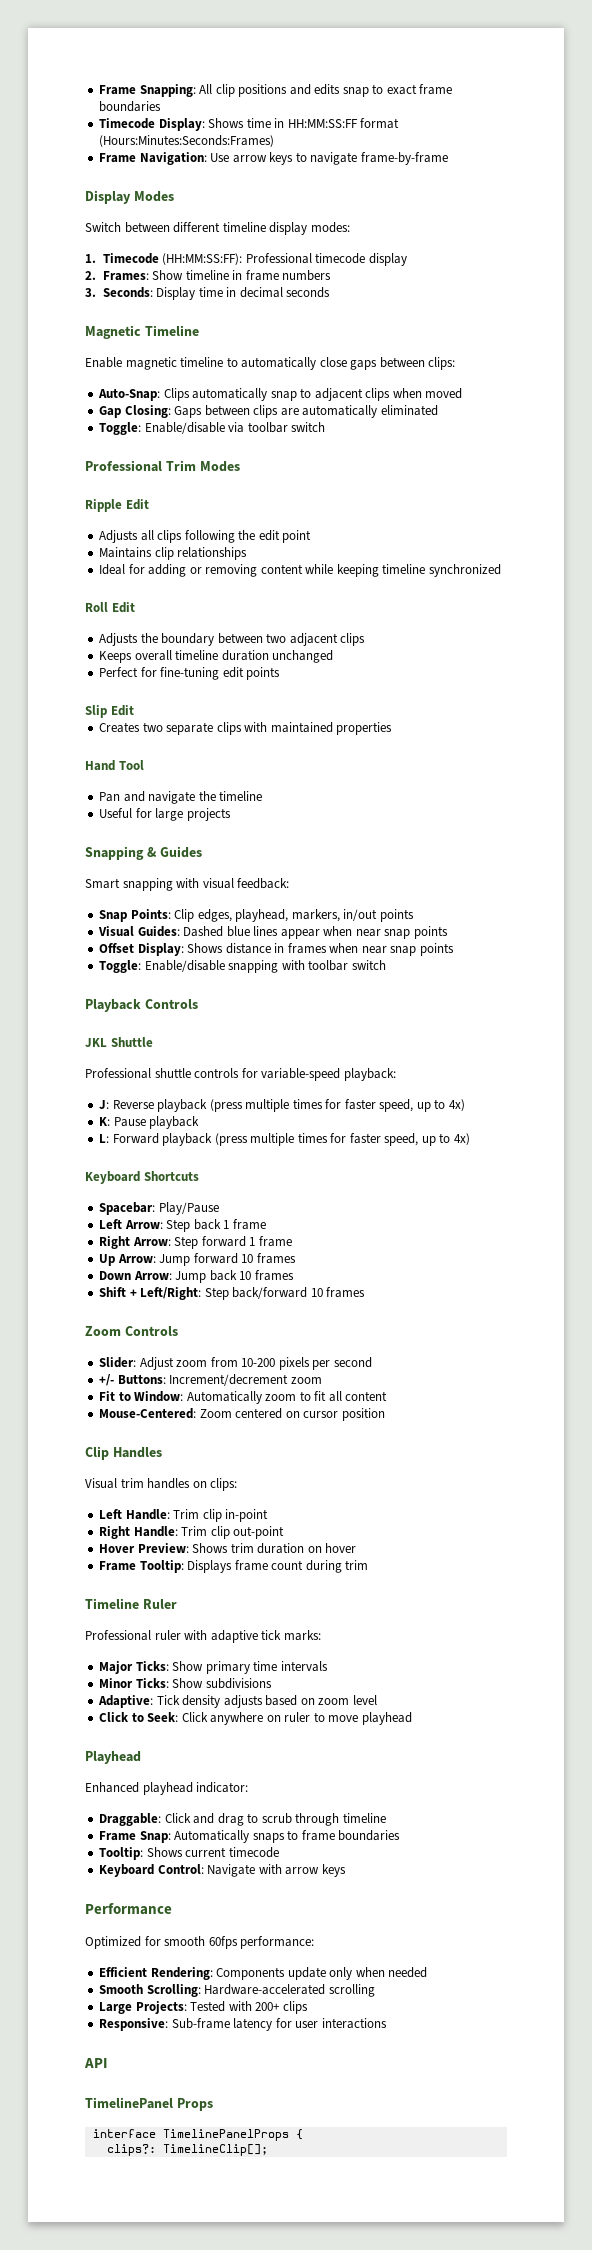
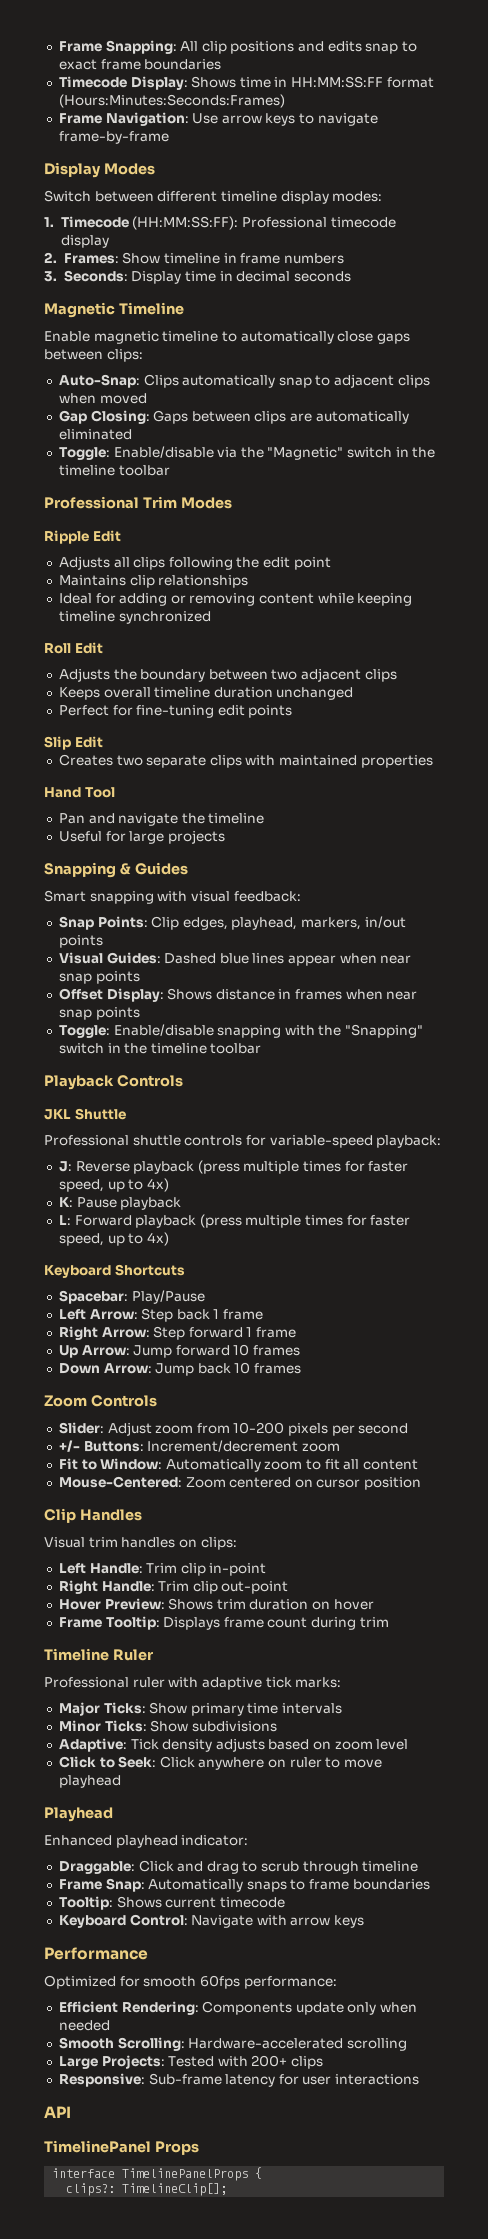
- Toggle: Enable/disable via toolbar switch
+ Toggle: Enable/disable via the "Magnetic" switch in the timeline toolbar
- Toggle: Enable/disable snapping with toolbar switch
+ Toggle: Enable/disable snapping with the "Snapping" switch in the timeline toolbar
- Shift + Left/Right: Step back/forward 10 frames

